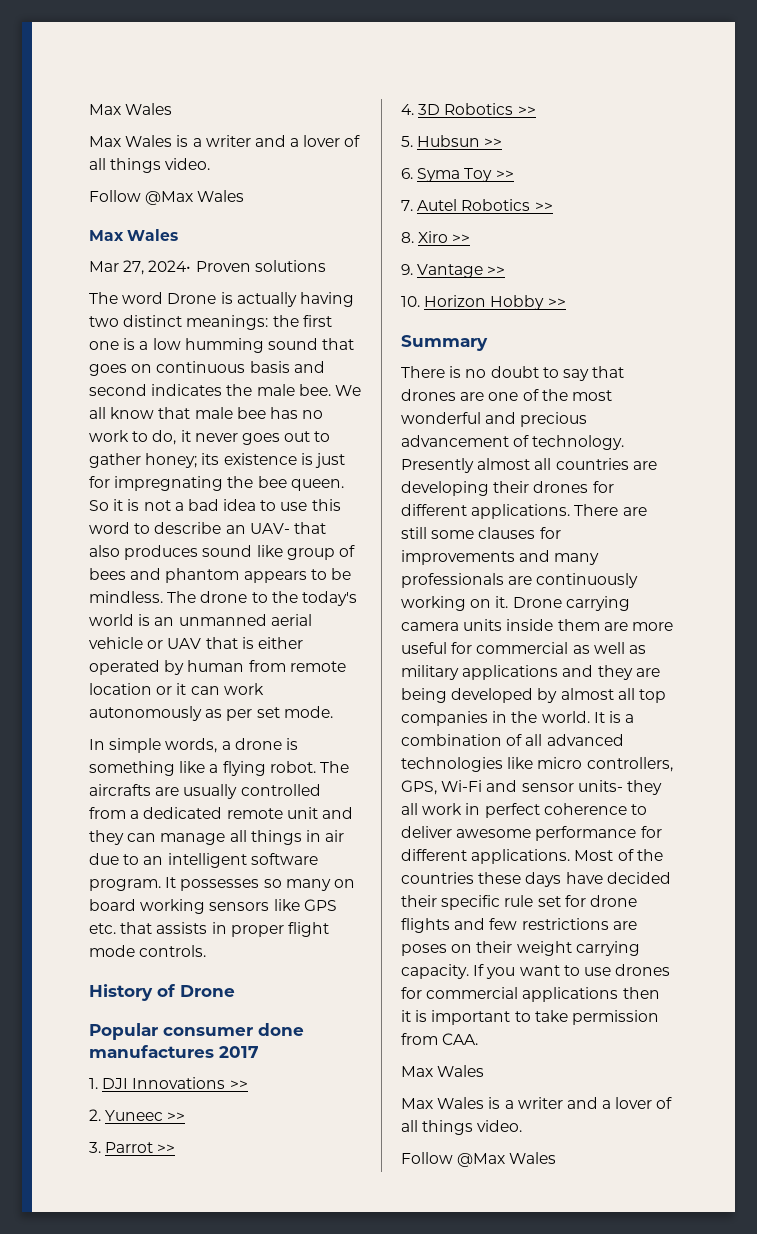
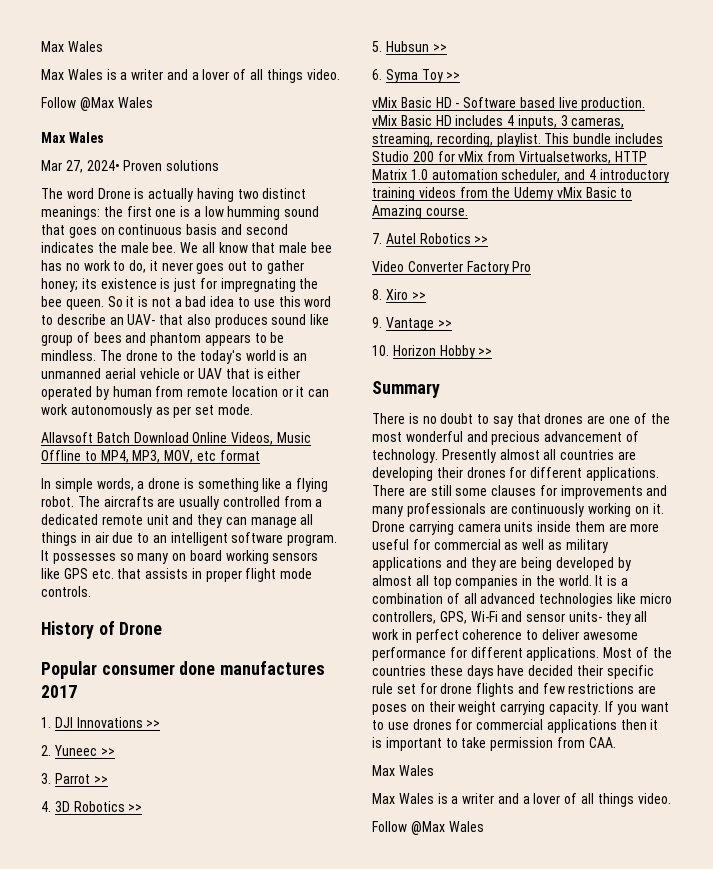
+ Allavsoft Batch Download Online Videos, Music Offline to MP4, MP3, MOV, etc format
+ vMix Basic HD - Software based live production. vMix Basic HD includes 4 inputs, 3 cameras, streaming, recording, playlist. This bundle includes Studio 200 for vMix from Virtualsetworks, HTTP Matrix 1.0 automation scheduler, and 4 introductory training videos from the Udemy vMix Basic to Amazing course.
+ Video Converter Factory Pro

